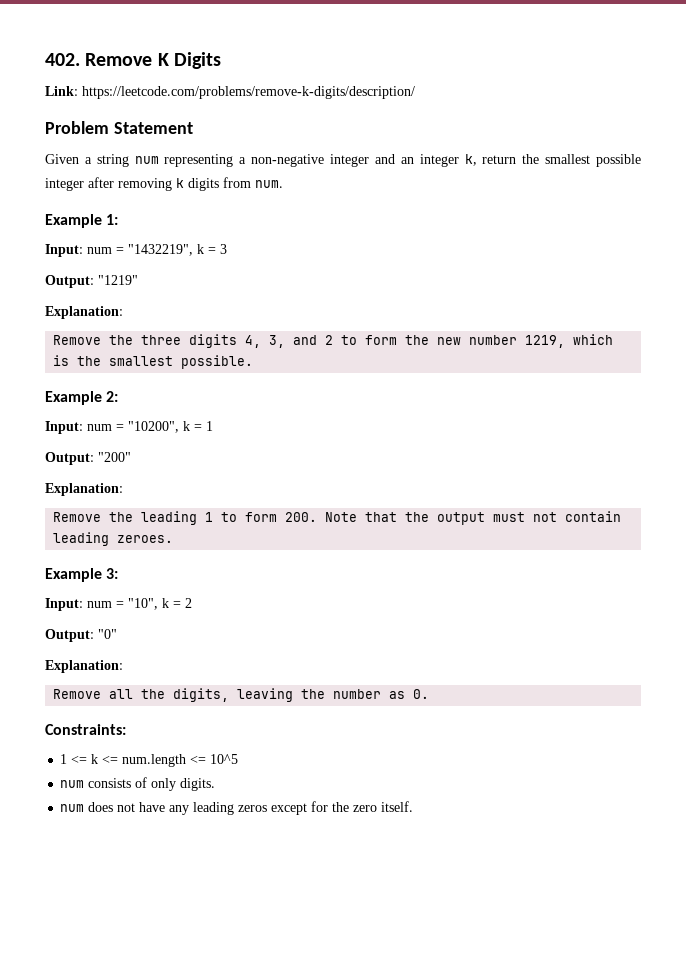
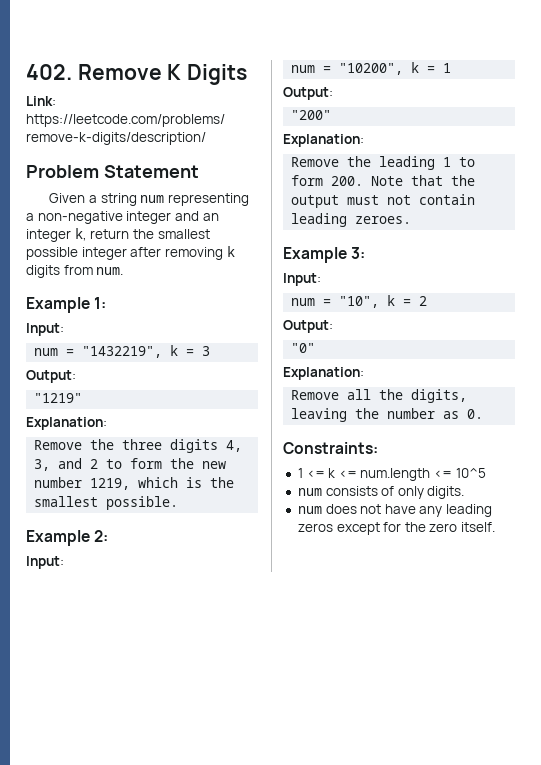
  Example 1:
- Input: num = "1432219", k = 3
- Output: "1219"
+ Input:
+ num = "1432219", k = 3
+ Output:
+ "1219"
  Example 2:
- Input: num = "10200", k = 1
- Output: "200"
+ Input:
+ num = "10200", k = 1
+ Output:
+ "200"
  Example 3:
- Input: num = "10", k = 2
- Output: "0"
+ Input:
+ num = "10", k = 2
+ Output:
+ "0"

